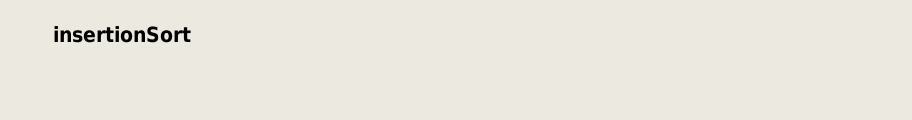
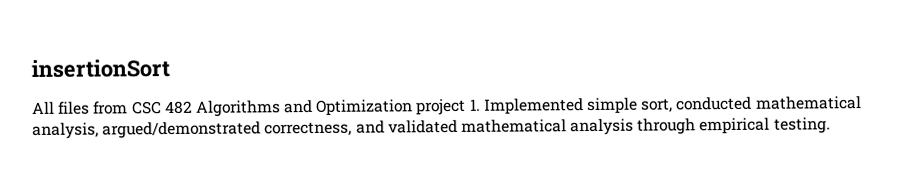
+ All files from CSC 482 Algorithms and Optimization project 1. Implemented simple sort, conducted mathematical analysis, argued/demonstrated correctness, and validated mathematical analysis through empirical testing.

